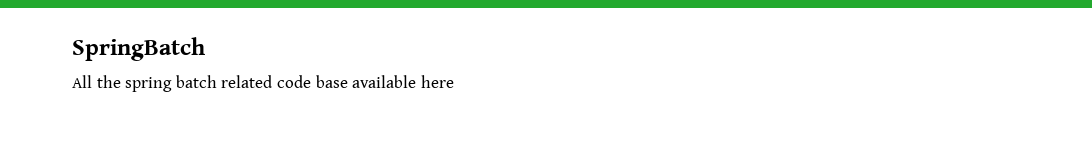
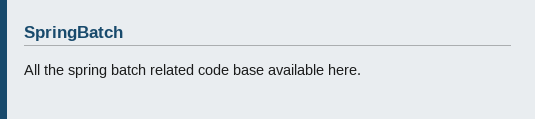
- All the spring batch related code base available here
+ All the spring batch related code base available here.

